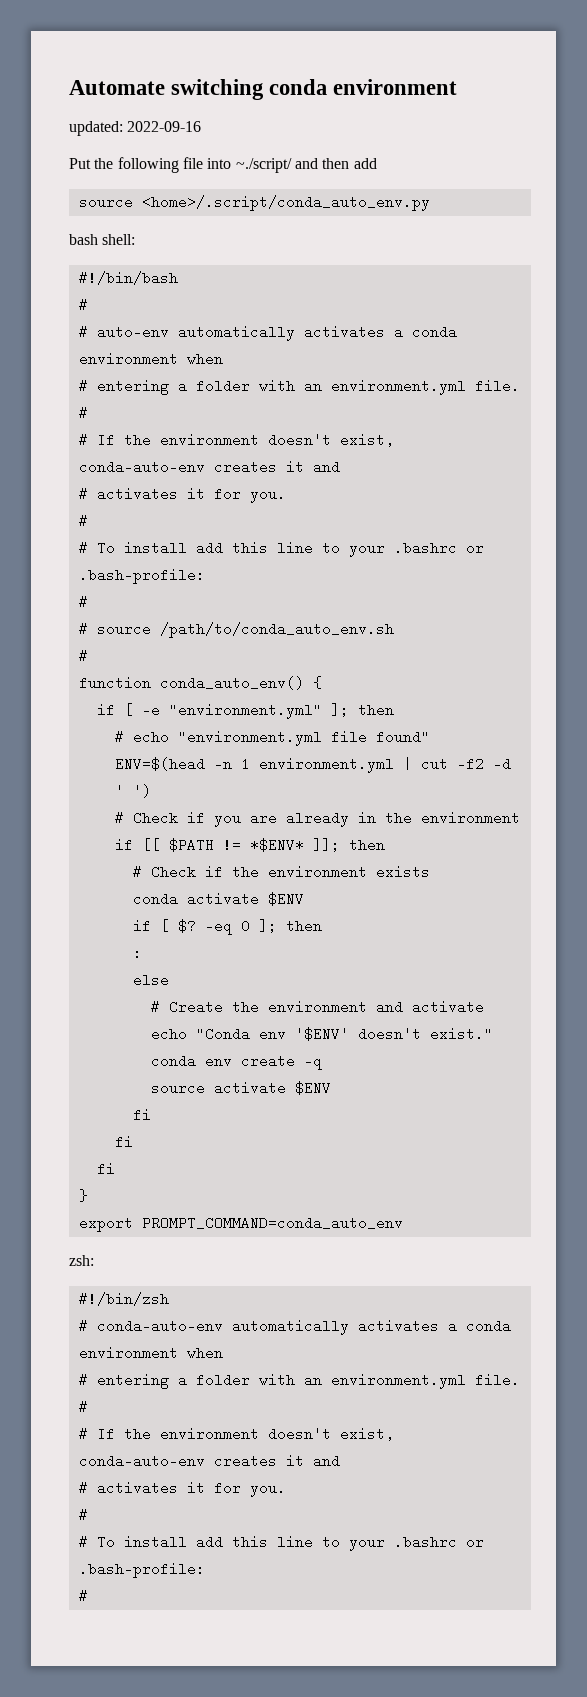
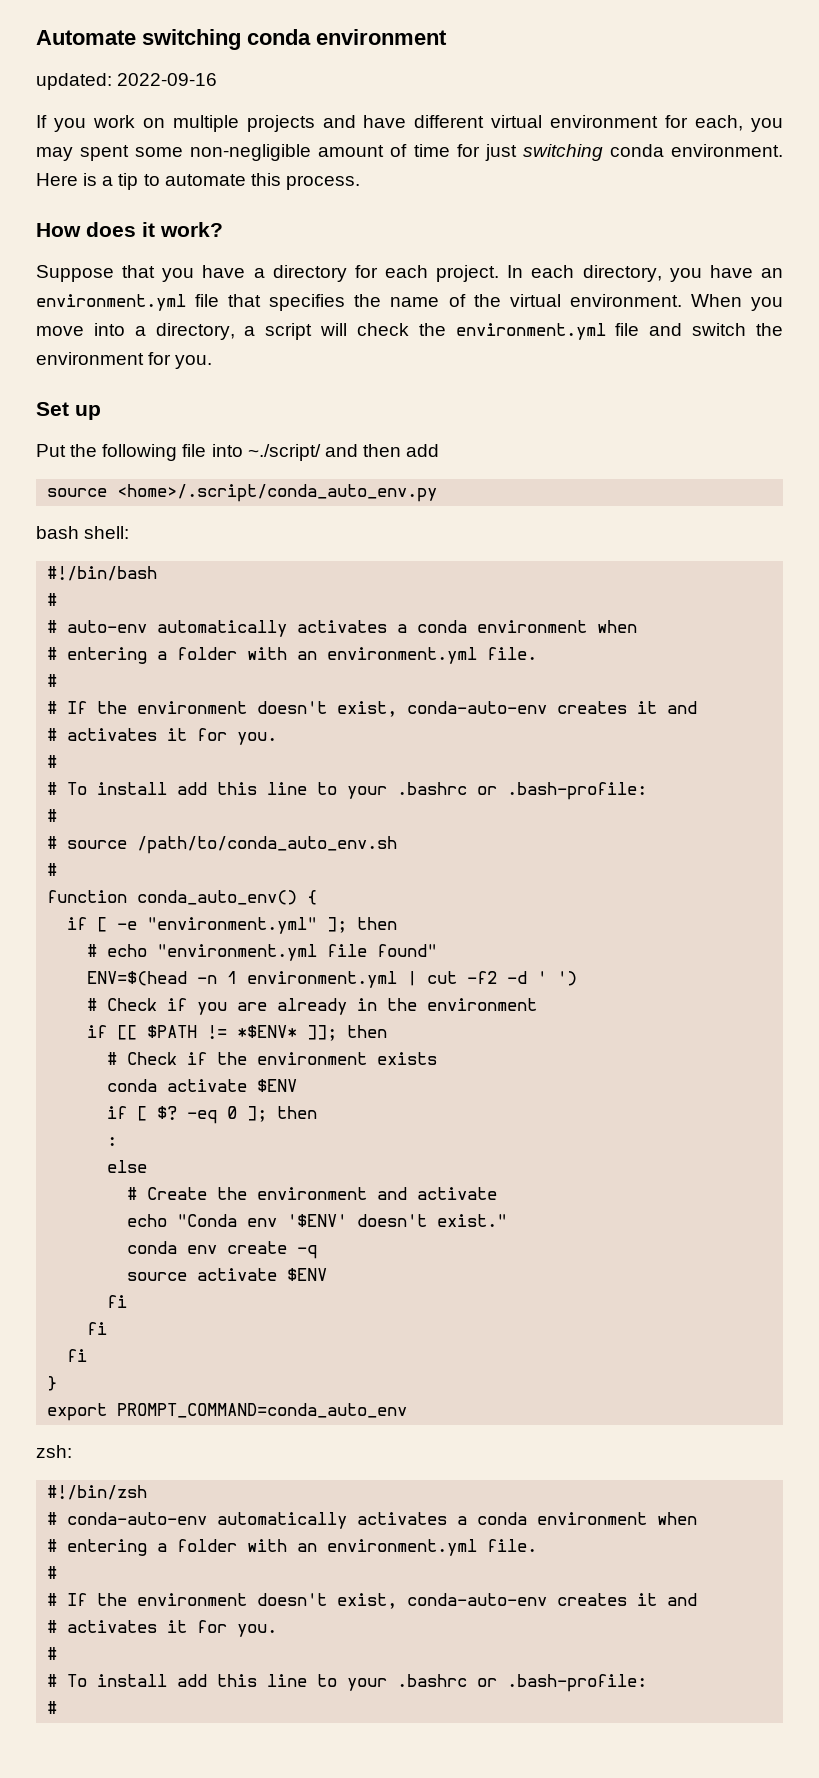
+ If you work on multiple projects and have different virtual environment for each, you may spent some non-negligible amount of time for just switching conda environment. Here is a tip to automate this process.
+ How does it work?
+ Suppose that you have a directory for each project. In each directory, you have an environment.yml file that specifies the name of the virtual environment. When you move into a directory, a script will check the environment.yml file and switch the environment for you.
+ Set up

